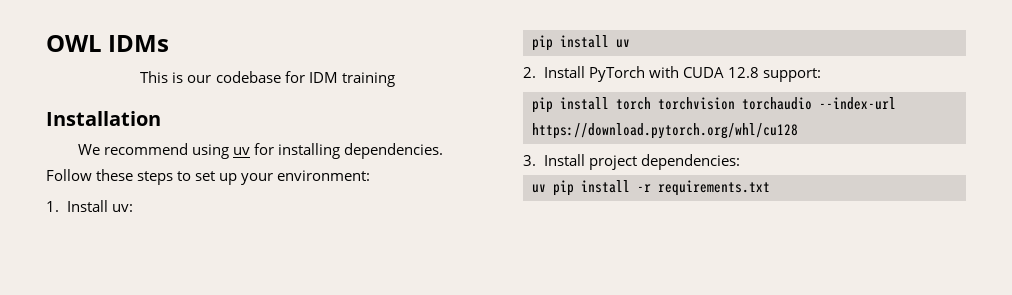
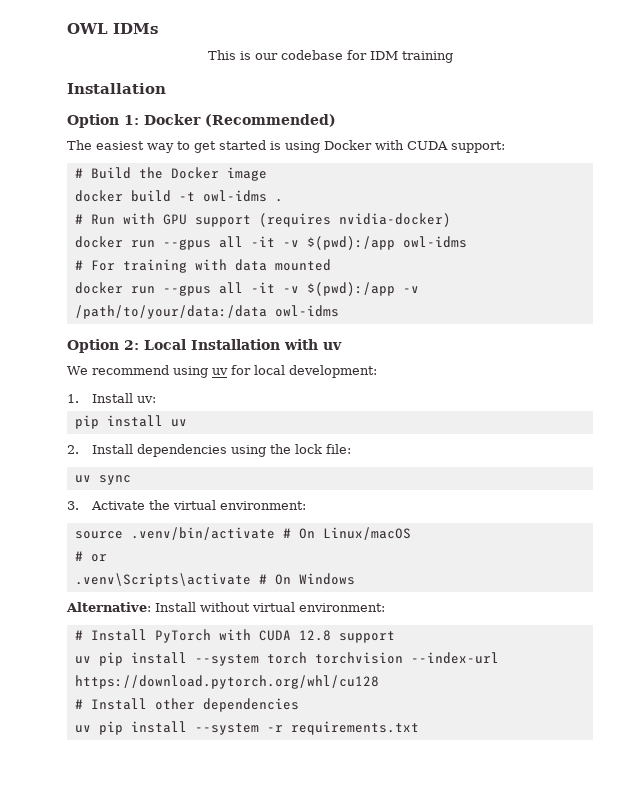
+ Option 1: Docker (Recommended)
+ The easiest way to get started is using Docker with CUDA support:
+ # Build the Docker image
+ docker build -t owl-idms .
+ # Run with GPU support (requires nvidia-docker)
+ docker run --gpus all -it -v $(pwd):/app owl-idms
+ # For training with data mounted
+ docker run --gpus all -it -v $(pwd):/app -v /path/to/your/data:/data owl-idms
+ Option 2: Local Installation with uv
- We recommend using uv for installing dependencies. Follow these steps to set up your environment:
+ We recommend using uv for local development:
- 2. Install PyTorch with CUDA 12.8 support:
- pip install torch torchvision torchaudio --index-url https://download.pytorch.org/whl/cu128
- 3. Install project dependencies:
- uv pip install -r requirements.txt
+ 2. Install dependencies using the lock file:
+ uv sync
+ 3. Activate the virtual environment:
+ source .venv/bin/activate # On Linux/macOS
+ # or
+ .venv\Scripts\activate # On Windows
+ Alternative: Install without virtual environment:
+ # Install PyTorch with CUDA 12.8 support
+ uv pip install --system torch torchvision --index-url https://download.pytorch.org/whl/cu128
+ # Install other dependencies
+ uv pip install --system -r requirements.txt

